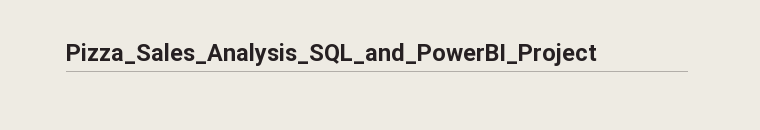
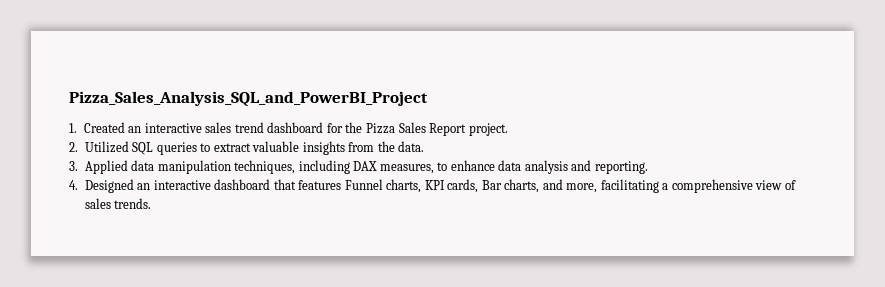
+ 1. Created an interactive sales trend dashboard for the Pizza Sales Report project.
+ 2. Utilized SQL queries to extract valuable insights from the data.
+ 3. Applied data manipulation techniques, including DAX measures, to enhance data analysis and reporting.
+ 4. Designed an interactive dashboard that features Funnel charts, KPI cards, Bar charts, and more, facilitating a comprehensive view of sales trends.

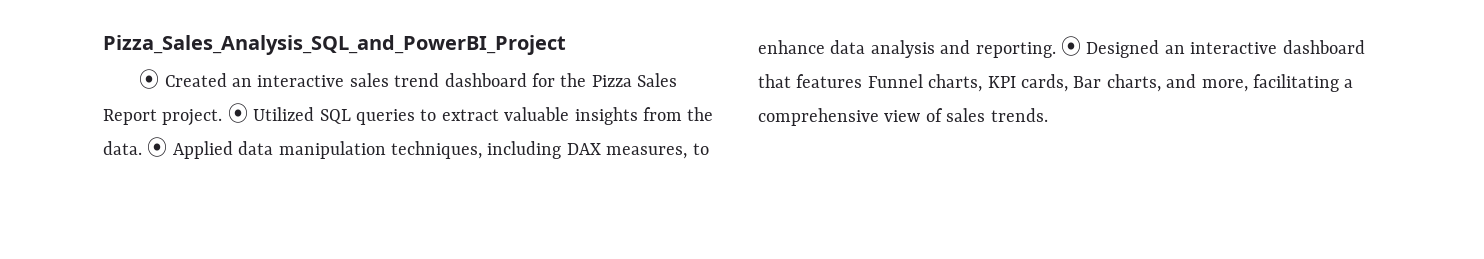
- 1. Created an interactive sales trend dashboard for the Pizza Sales Report project.
- 2. Utilized SQL queries to extract valuable insights from the data.
- 3. Applied data manipulation techniques, including DAX measures, to enhance data analysis and reporting.
- 4. Designed an interactive dashboard that features Funnel charts, KPI cards, Bar charts, and more, facilitating a comprehensive view of sales trends.
+ ⦿ Created an interactive sales trend dashboard for the Pizza Sales Report project. ⦿ Utilized SQL queries to extract valuable insights from the data. ⦿ Applied data manipulation techniques, including DAX measures, to enhance data analysis and reporting. ⦿ Designed an interactive dashboard that features Funnel charts, KPI cards, Bar charts, and more, facilitating a comprehensive view of sales trends.

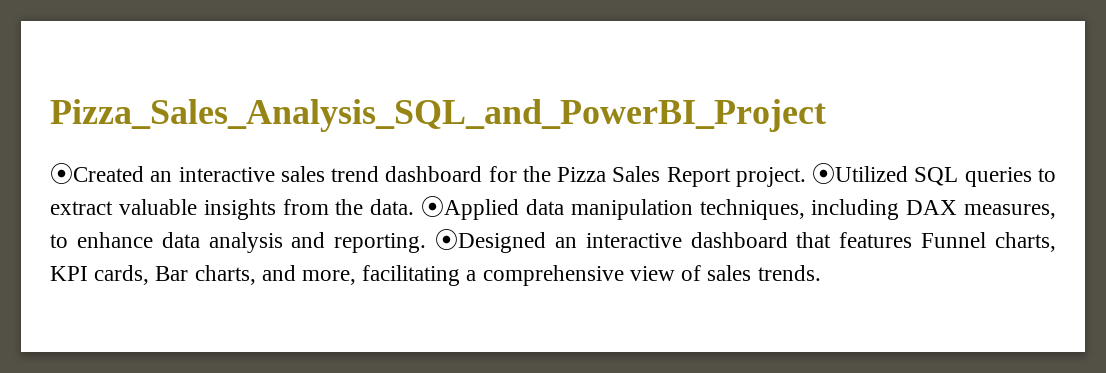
- ⦿ Created an interactive sales trend dashboard for the Pizza Sales Report project.
+ ⦿Created an interactive sales trend dashboard for the Pizza Sales Report project.
- ⦿ Utilized SQL queries to extract valuable insights from the data.
+ ⦿Utilized SQL queries to extract valuable insights from the data.
- ⦿ Applied data manipulation techniques, including DAX measures, to enhance data analysis and reporting.
+ ⦿Applied data manipulation techniques, including DAX measures, to enhance data analysis and reporting.
- ⦿ Designed an interactive dashboard that features Funnel charts, KPI cards, Bar charts, and more, facilitating a comprehensive view of sales trends.
+ ⦿Designed an interactive dashboard that features Funnel charts, KPI cards, Bar charts, and more, facilitating a comprehensive view of sales trends.

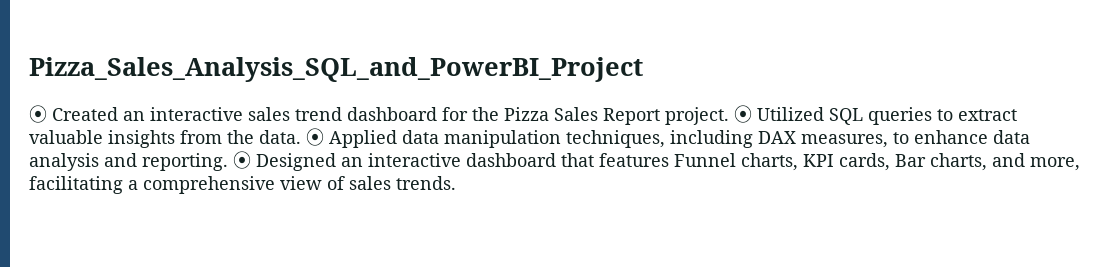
- ⦿Created an interactive sales trend dashboard for the Pizza Sales Report project.
+ ⦿ Created an interactive sales trend dashboard for the Pizza Sales Report project.
- ⦿Utilized SQL queries to extract valuable insights from the data.
+ ⦿ Utilized SQL queries to extract valuable insights from the data.
- ⦿Applied data manipulation techniques, including DAX measures, to enhance data analysis and reporting.
+ ⦿ Applied data manipulation techniques, including DAX measures, to enhance data analysis and reporting.
- ⦿Designed an interactive dashboard that features Funnel charts, KPI cards, Bar charts, and more, facilitating a comprehensive view of sales trends.
+ ⦿ Designed an interactive dashboard that features Funnel charts, KPI cards, Bar charts, and more, facilitating a comprehensive view of sales trends.

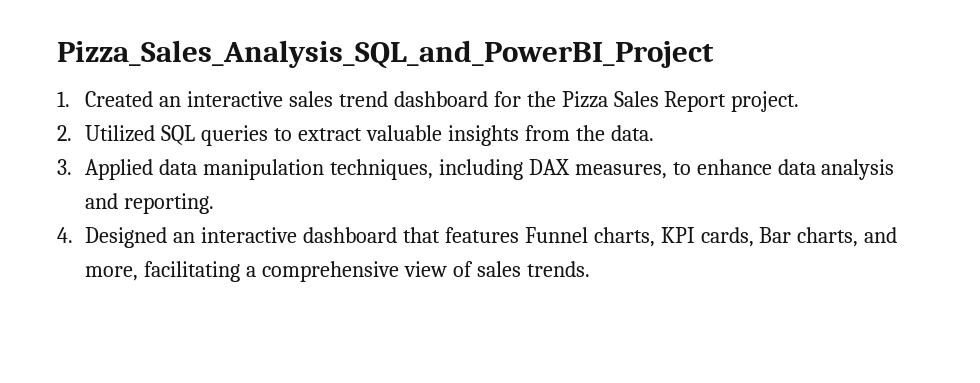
- ⦿ Created an interactive sales trend dashboard for the Pizza Sales Report project. ⦿ Utilized SQL queries to extract valuable insights from the data. ⦿ Applied data manipulation techniques, including DAX measures, to enhance data analysis and reporting. ⦿ Designed an interactive dashboard that features Funnel charts, KPI cards, Bar charts, and more, facilitating a comprehensive view of sales trends.
+ 1. Created an interactive sales trend dashboard for the Pizza Sales Report project.
+ 2. Utilized SQL queries to extract valuable insights from the data.
+ 3. Applied data manipulation techniques, including DAX measures, to enhance data analysis and reporting.
+ 4. Designed an interactive dashboard that features Funnel charts, KPI cards, Bar charts, and more, facilitating a comprehensive view of sales trends.

